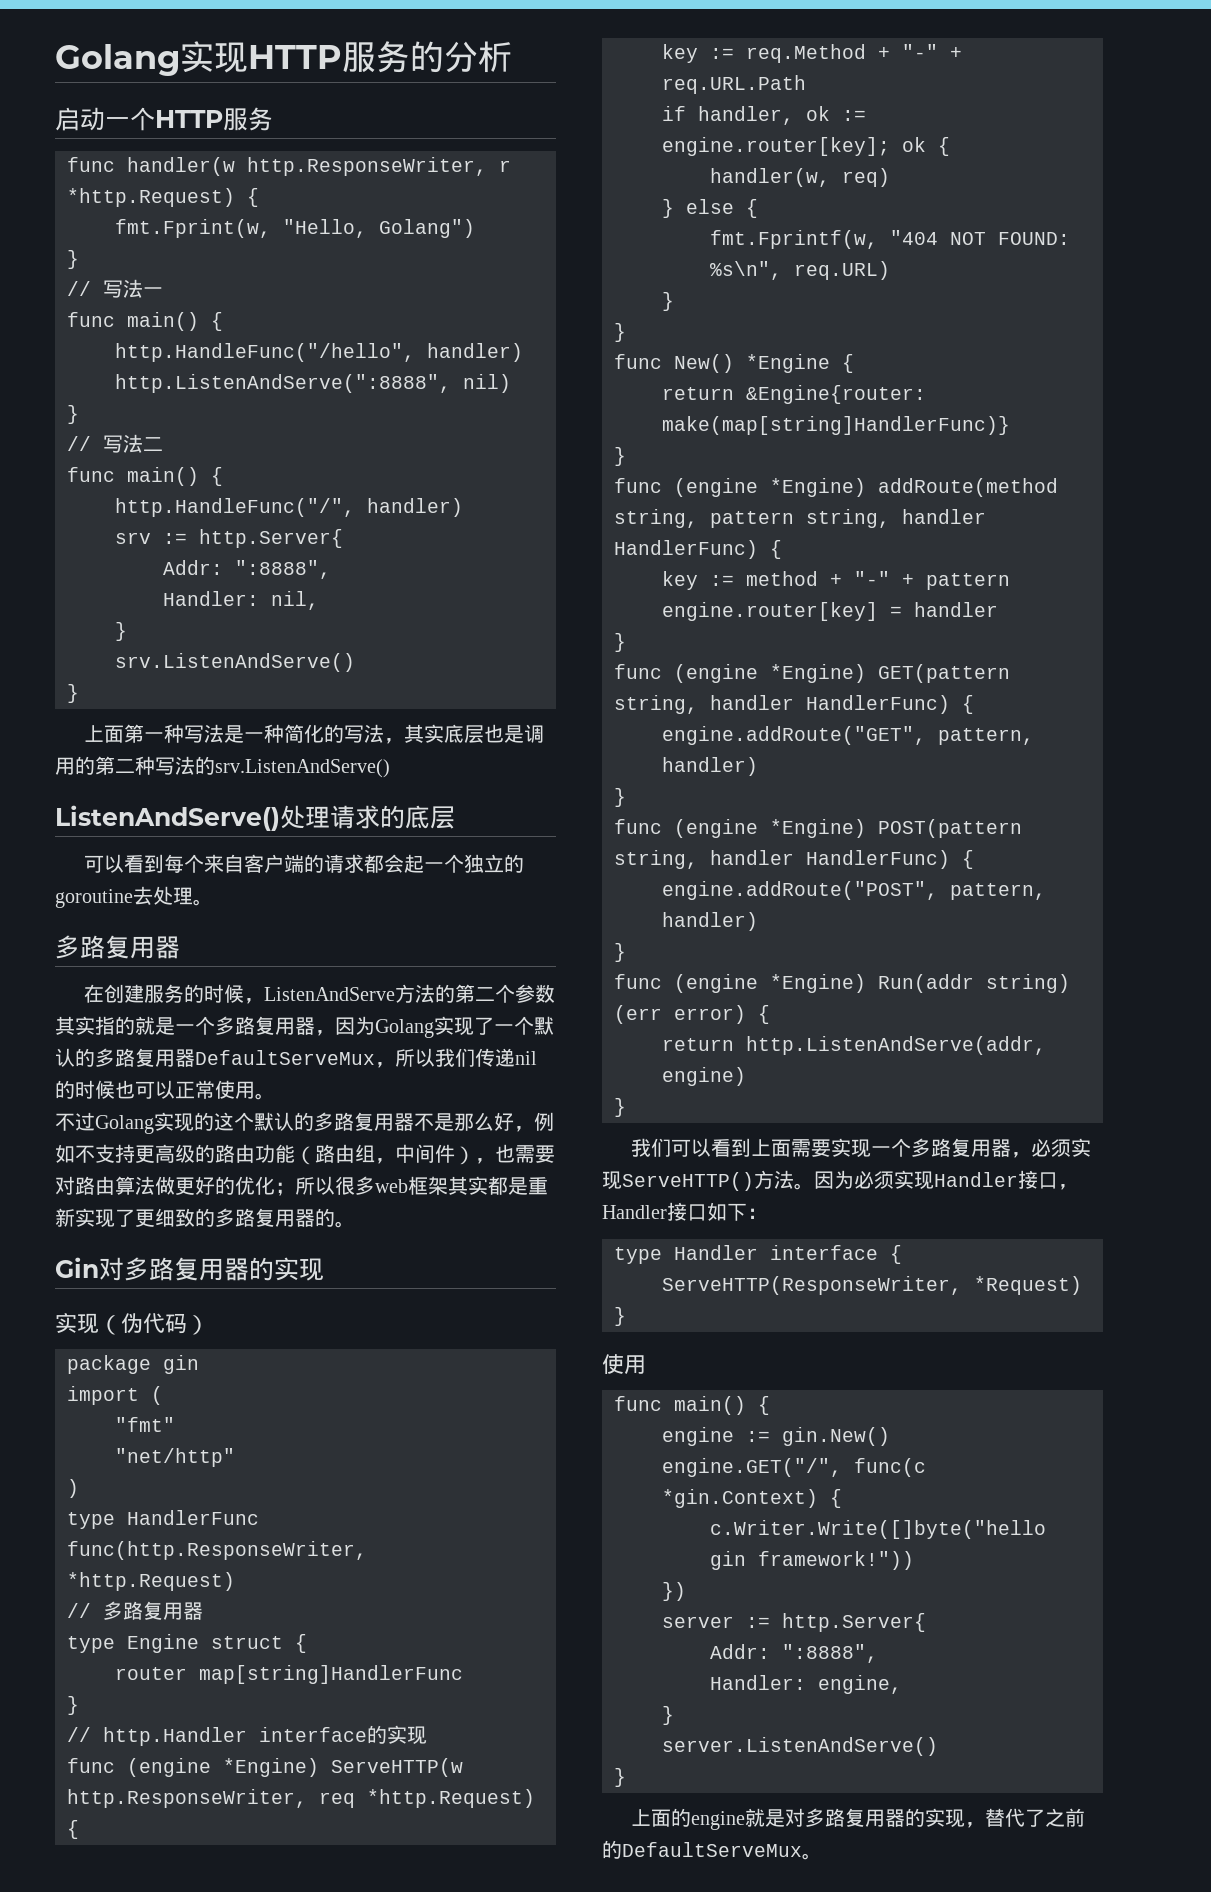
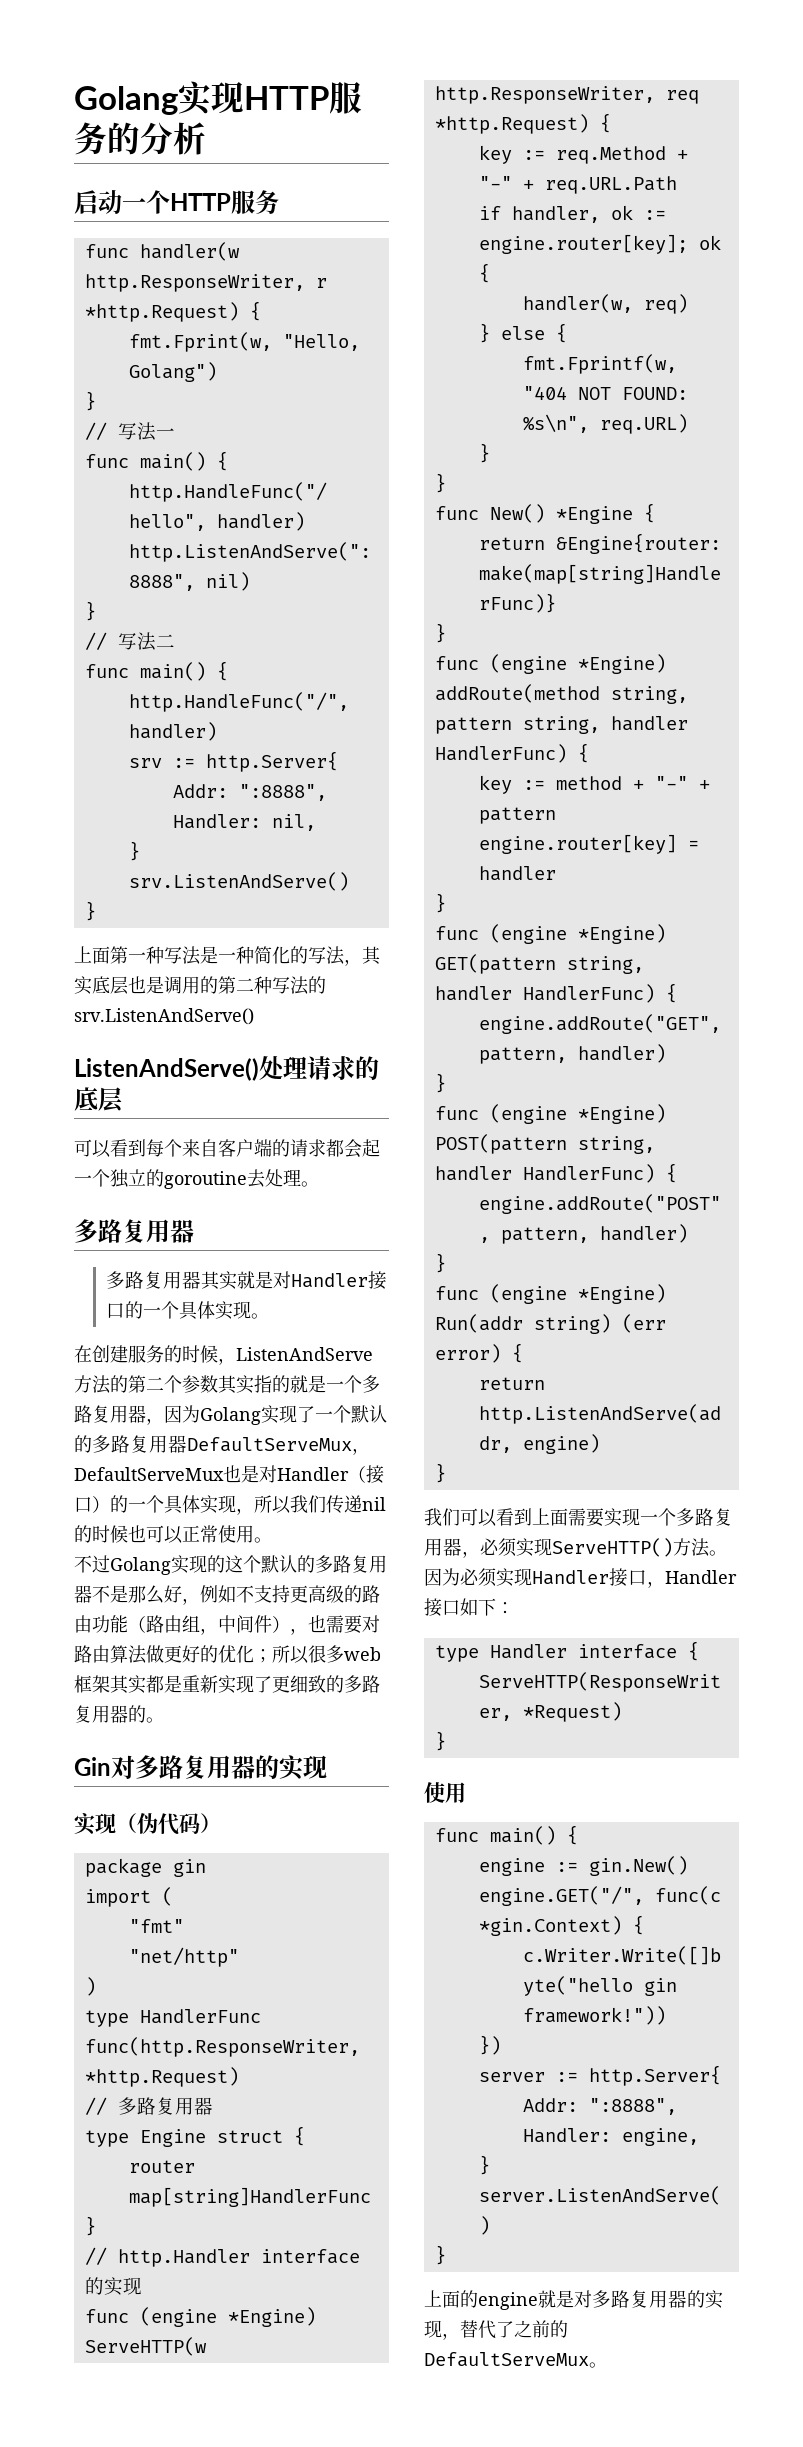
+ 多路复用器其实就是对Handler接口的一个具体实现。
- 在创建服务的时候，ListenAndServe方法的第二个参数其实指的就是一个多路复用器，因为Golang实现了一个默认的多路复用器DefaultServeMux，所以我们传递nil的时候也可以正常使用。
+ 在创建服务的时候，ListenAndServe方法的第二个参数其实指的就是一个多路复用器，因为Golang实现了一个默认的多路复用器DefaultServeMux，DefaultServeMux也是对Handler（接口）的一个具体实现，所以我们传递nil的时候也可以正常使用。

